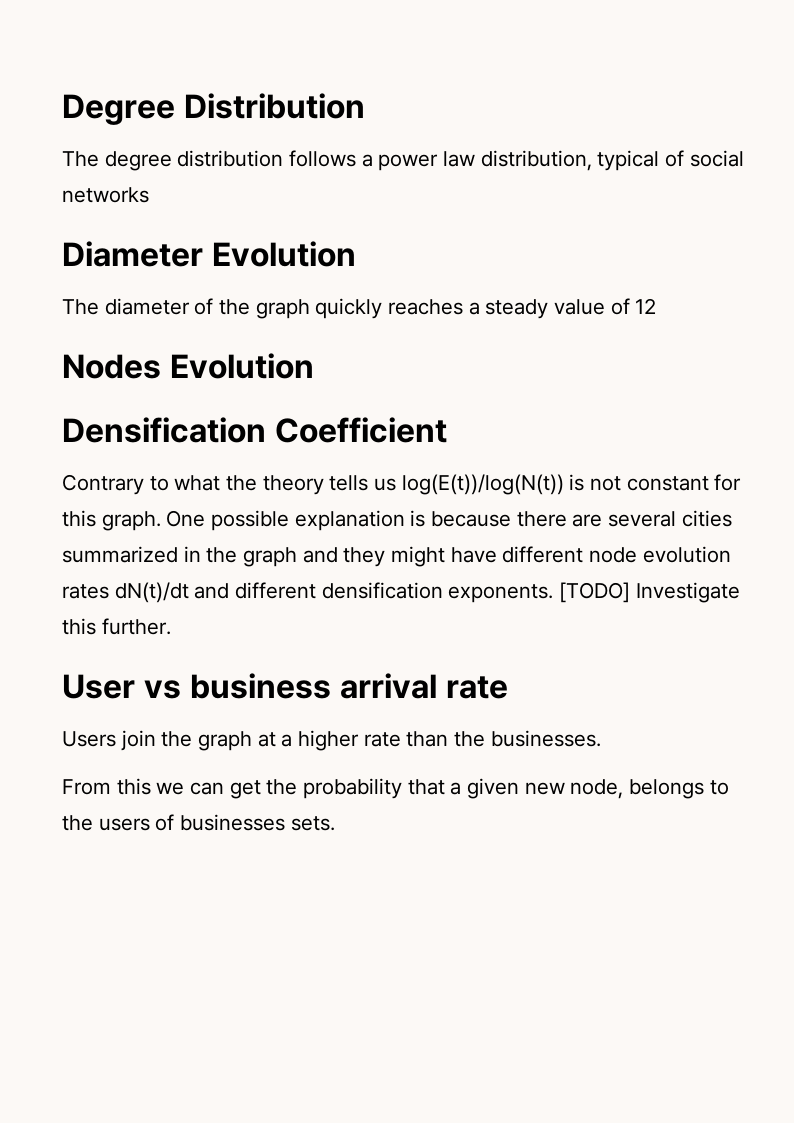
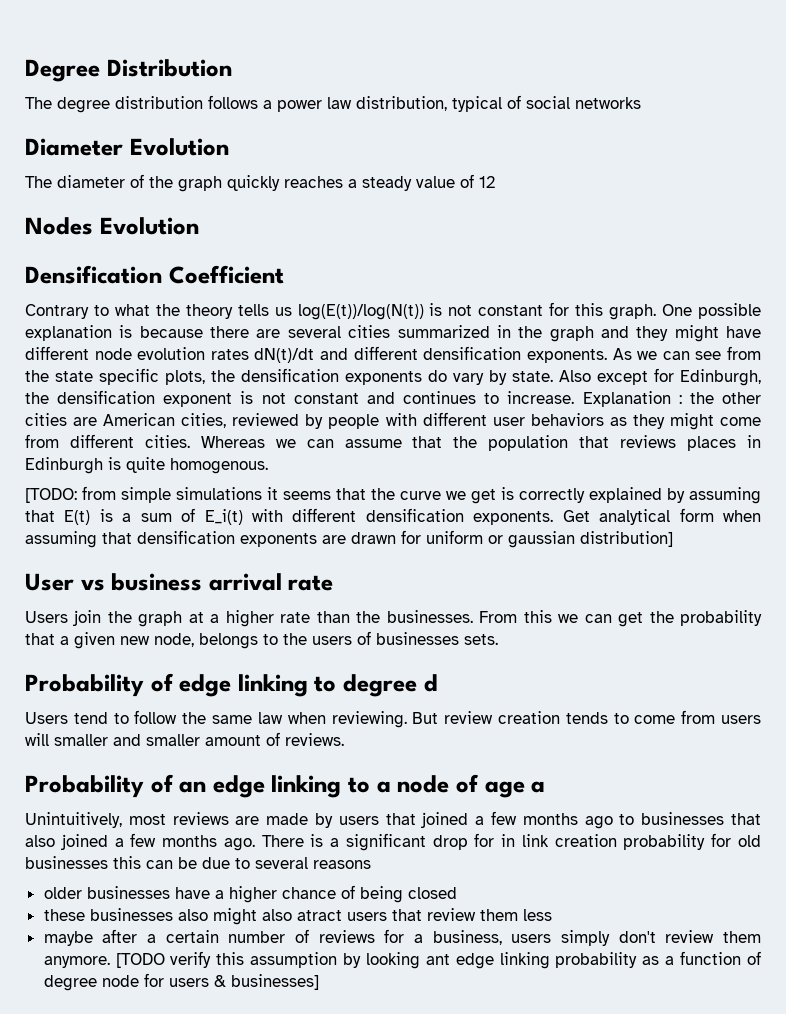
- [TODO] Investigate this further.
+ As we can see from the state specific plots, the densification exponents do vary by state. Also except for Edinburgh, the densification exponent is not constant and continues to increase. Explanation : the other cities are American cities, reviewed by people with different user behaviors as they might come from different cities. Whereas we can assume that the population that reviews places in Edinburgh is quite homogenous.
+ [TODO: from simple simulations it seems that the curve we get is correctly explained by assuming that E(t) is a sum of E_i(t) with different densification exponents. Get analytical form when assuming that densification exponents are drawn for uniform or gaussian distribution]
- Users join the graph at a higher rate than the businesses.
- From this we can get the probability that a given new node, belongs to the users of businesses sets.
+ Users join the graph at a higher rate than the businesses. From this we can get the probability that a given new node, belongs to the users of businesses sets.
+ Probability of edge linking to degree d
+ Users tend to follow the same law when reviewing. But review creation tends to come from users will smaller and smaller amount of reviews.
+ Probability of an edge linking to a node of age a
+ Unintuitively, most reviews are made by users that joined a few months ago to businesses that also joined a few months ago. There is a significant drop for in link creation probability for old businesses this can be due to several reasons
+ older businesses have a higher chance of being closed
+ these businesses also might also atract users that review them less
+ maybe after a certain number of reviews for a business, users simply don't review them anymore. [TODO verify this assumption by looking ant edge linking probability as a function of degree node for users & businesses]

